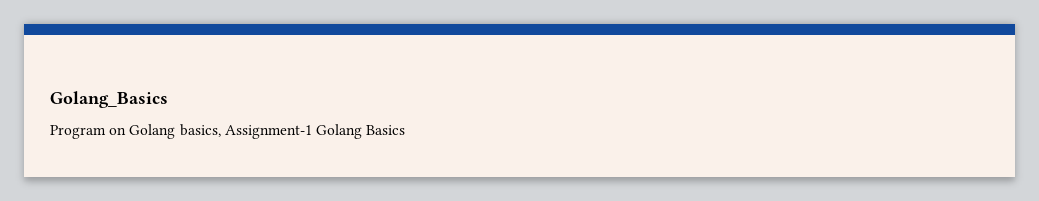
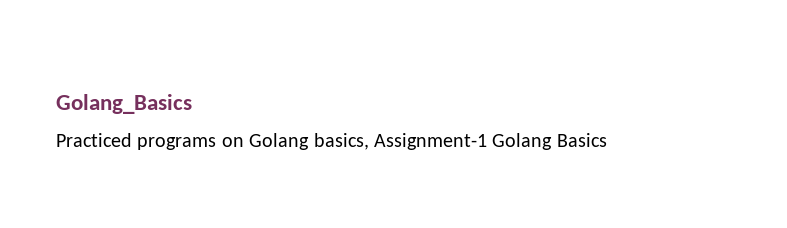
- Program on Golang basics, Assignment-1 Golang Basics
+ Practiced programs on Golang basics, Assignment-1 Golang Basics

